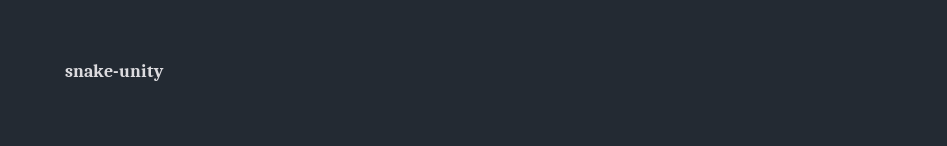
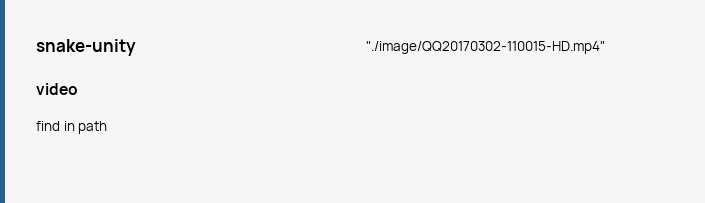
+ video
+ find in path "./image/QQ20170302-110015-HD.mp4"

